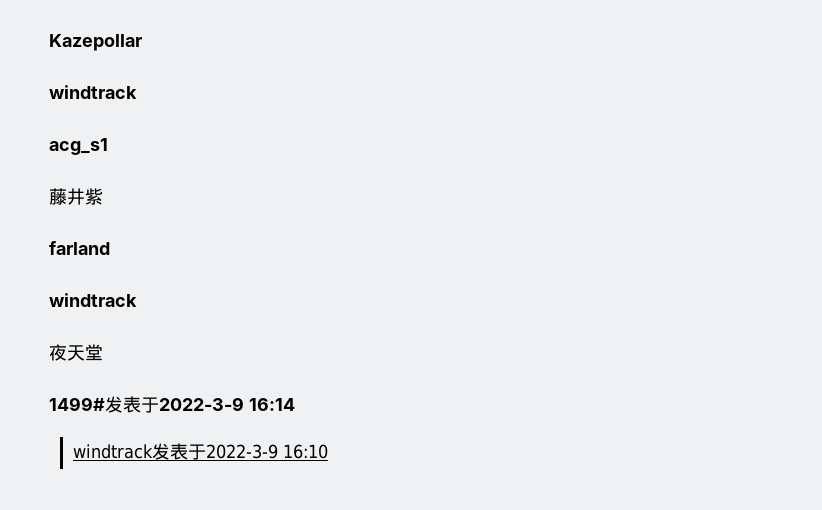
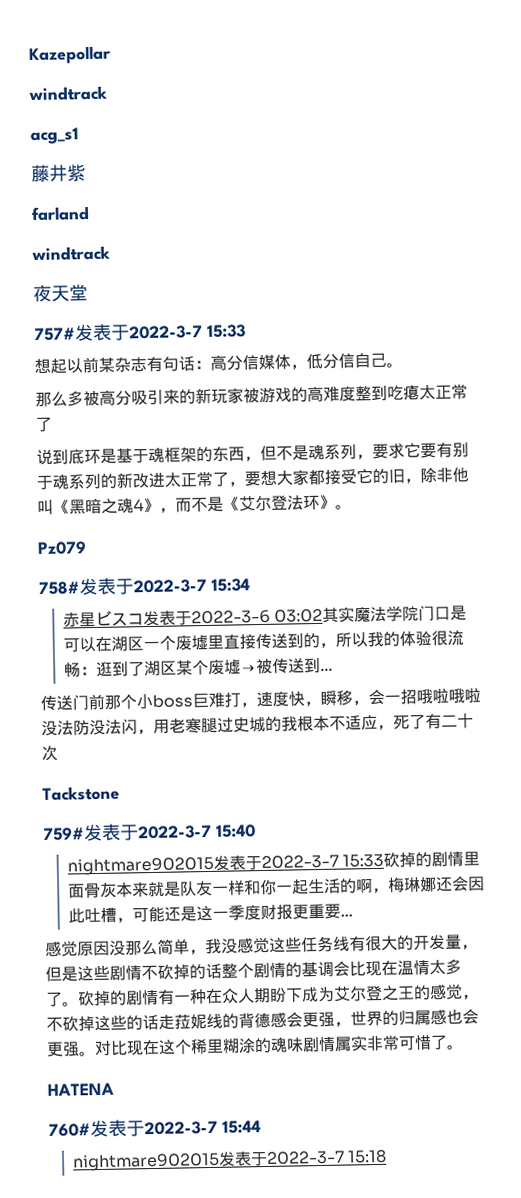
- 1499#发表于2022-3-9 16:14
- windtrack发表于2022-3-9 16:10
+ 757#发表于2022-3-7 15:33
+ 想起以前某杂志有句话：高分信媒体，低分信自己。
+ 那么多被高分吸引来的新玩家被游戏的高难度整到吃瘪太正常了
+ 说到底环是基于魂框架的东西，但不是魂系列，要求它要有别于魂系列的新改进太正常了，要想大家都接受它的旧，除非他叫《黑暗之魂4》，而不是《艾尔登法环》。
+ Pz079
+ 758#发表于2022-3-7 15:34
+ 赤星ビスコ发表于2022-3-6 03:02其实魔法学院门口是可以在湖区一个废墟里直接传送到的，所以我的体验很流畅：逛到了湖区某个废墟→被传送到...
+ 传送门前那个小boss巨难打，速度快，瞬移，会一招哦啦哦啦没法防没法闪，用老寒腿过史城的我根本不适应，死了有二十次
+ Tackstone
+ 759#发表于2022-3-7 15:40
+ nightmare902015发表于2022-3-7 15:33砍掉的剧情里面骨灰本来就是队友一样和你一起生活的啊，梅琳娜还会因此吐槽，可能还是这一季度财报更重要...
+ 感觉原因没那么简单，我没感觉这些任务线有很大的开发量，但是这些剧情不砍掉的话整个剧情的基调会比现在温情太多了。砍掉的剧情有一种在众人期盼下成为艾尔登之王的感觉，不砍掉这些的话走菈妮线的背德感会更强，世界的归属感也会更强。对比现在这个稀里糊涂的魂味剧情属实非常可惜了。
+ HATENA
+ 760#发表于2022-3-7 15:44
+ nightmare902015发表于2022-3-7 15:18

